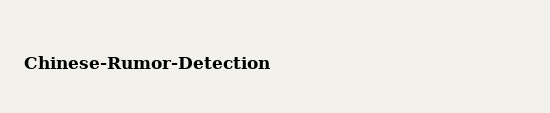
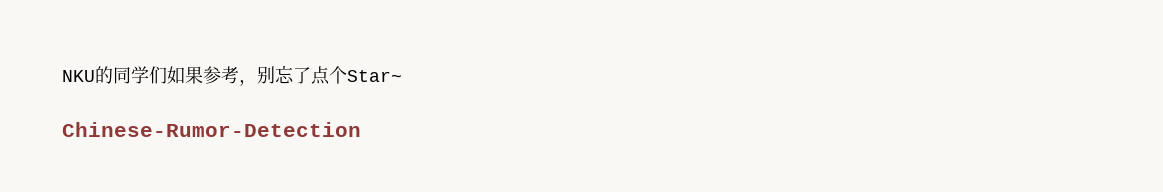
+ NKU的同学们如果参考，别忘了点个Star~

